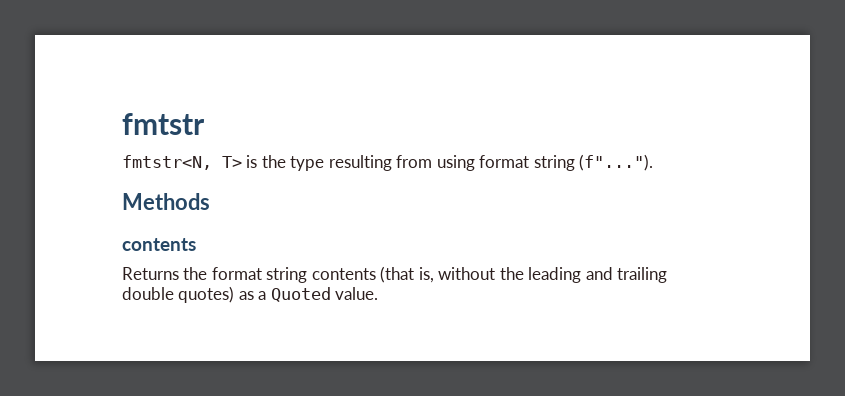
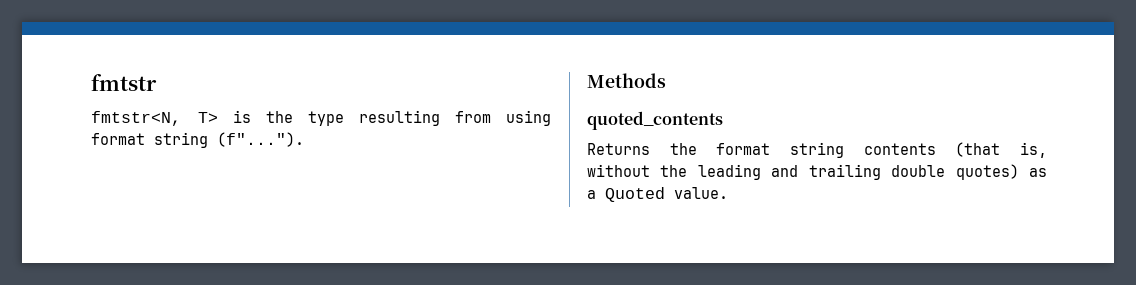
  Methods
- contents
+ quoted_contents

